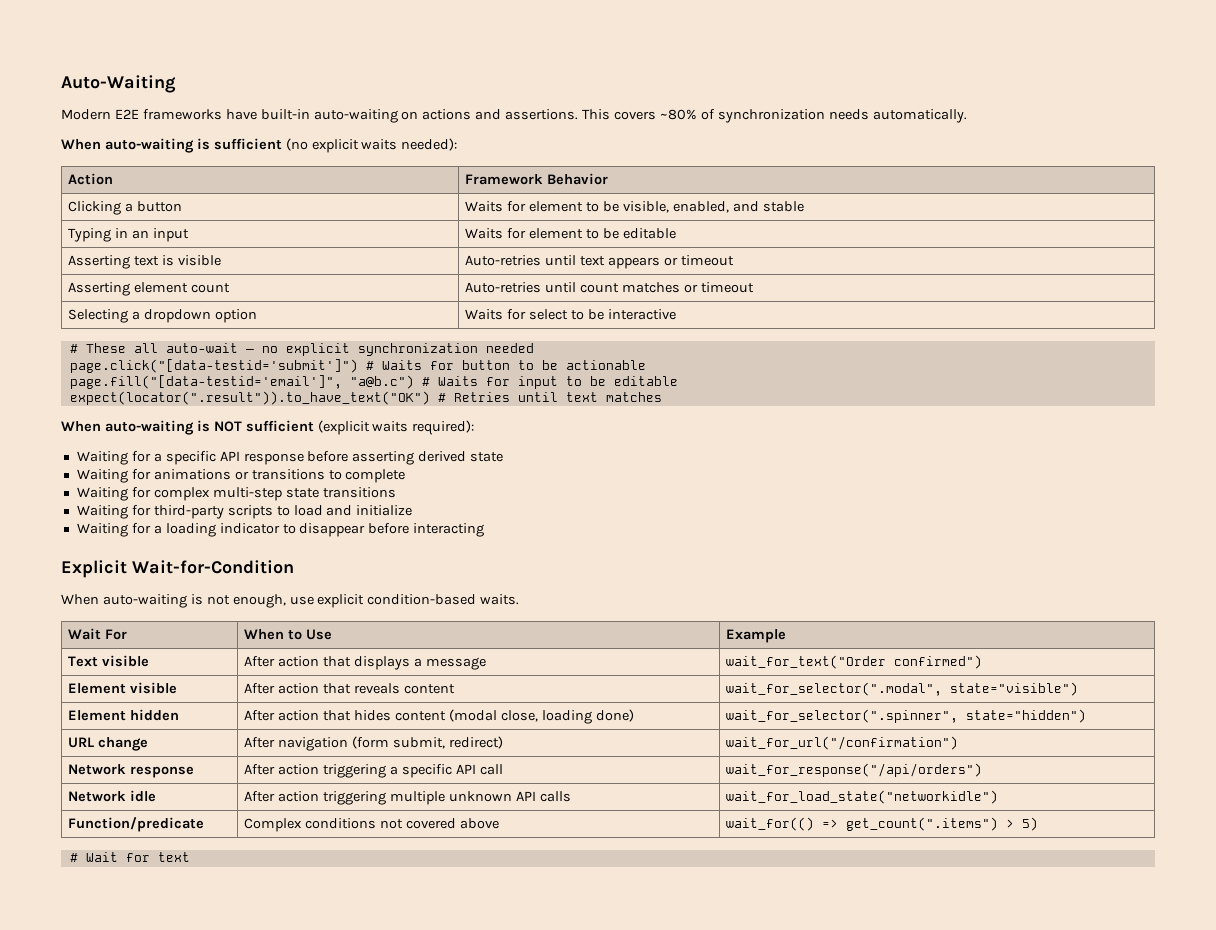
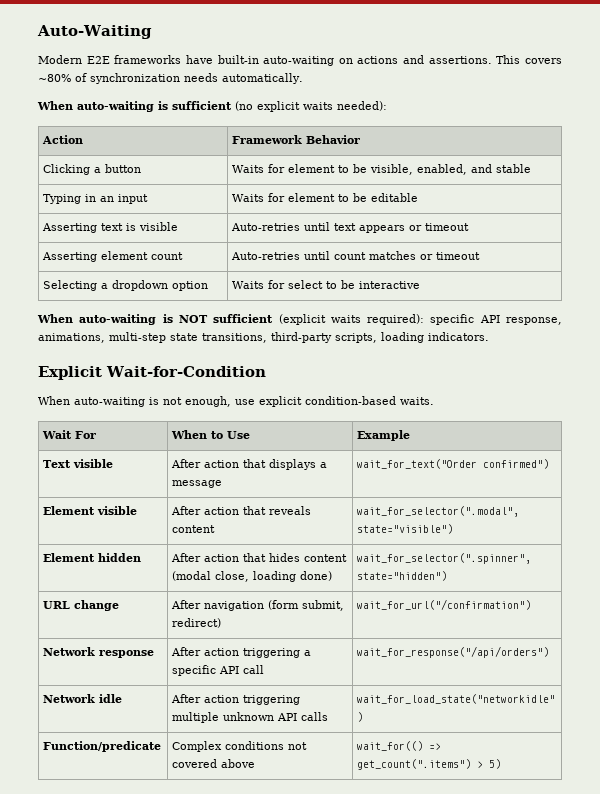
- # These all auto-wait — no explicit synchronization needed
- page.click("[data-testid='submit']") # Waits for button to be actionable
- page.fill("[data-testid='email']", "a@b.c") # Waits for input to be editable
- expect(locator(".result")).to_have_text("OK") # Retries until text matches
- When auto-waiting is NOT sufficient (explicit waits required):
- Waiting for a specific API response before asserting derived state
- Waiting for animations or transitions to complete
- Waiting for complex multi-step state transitions
- Waiting for third-party scripts to load and initialize
- Waiting for a loading indicator to disappear before interacting
+ When auto-waiting is NOT sufficient (explicit waits required): specific API response, animations, multi-step state transitions, third-party scripts, loading indicators.
- # Wait for text

